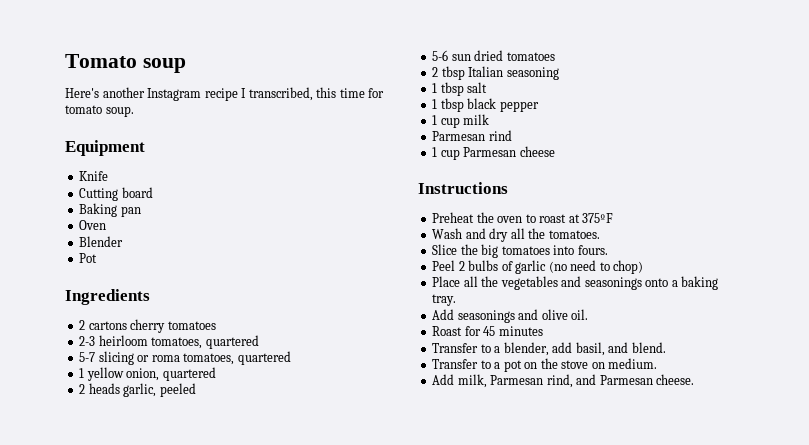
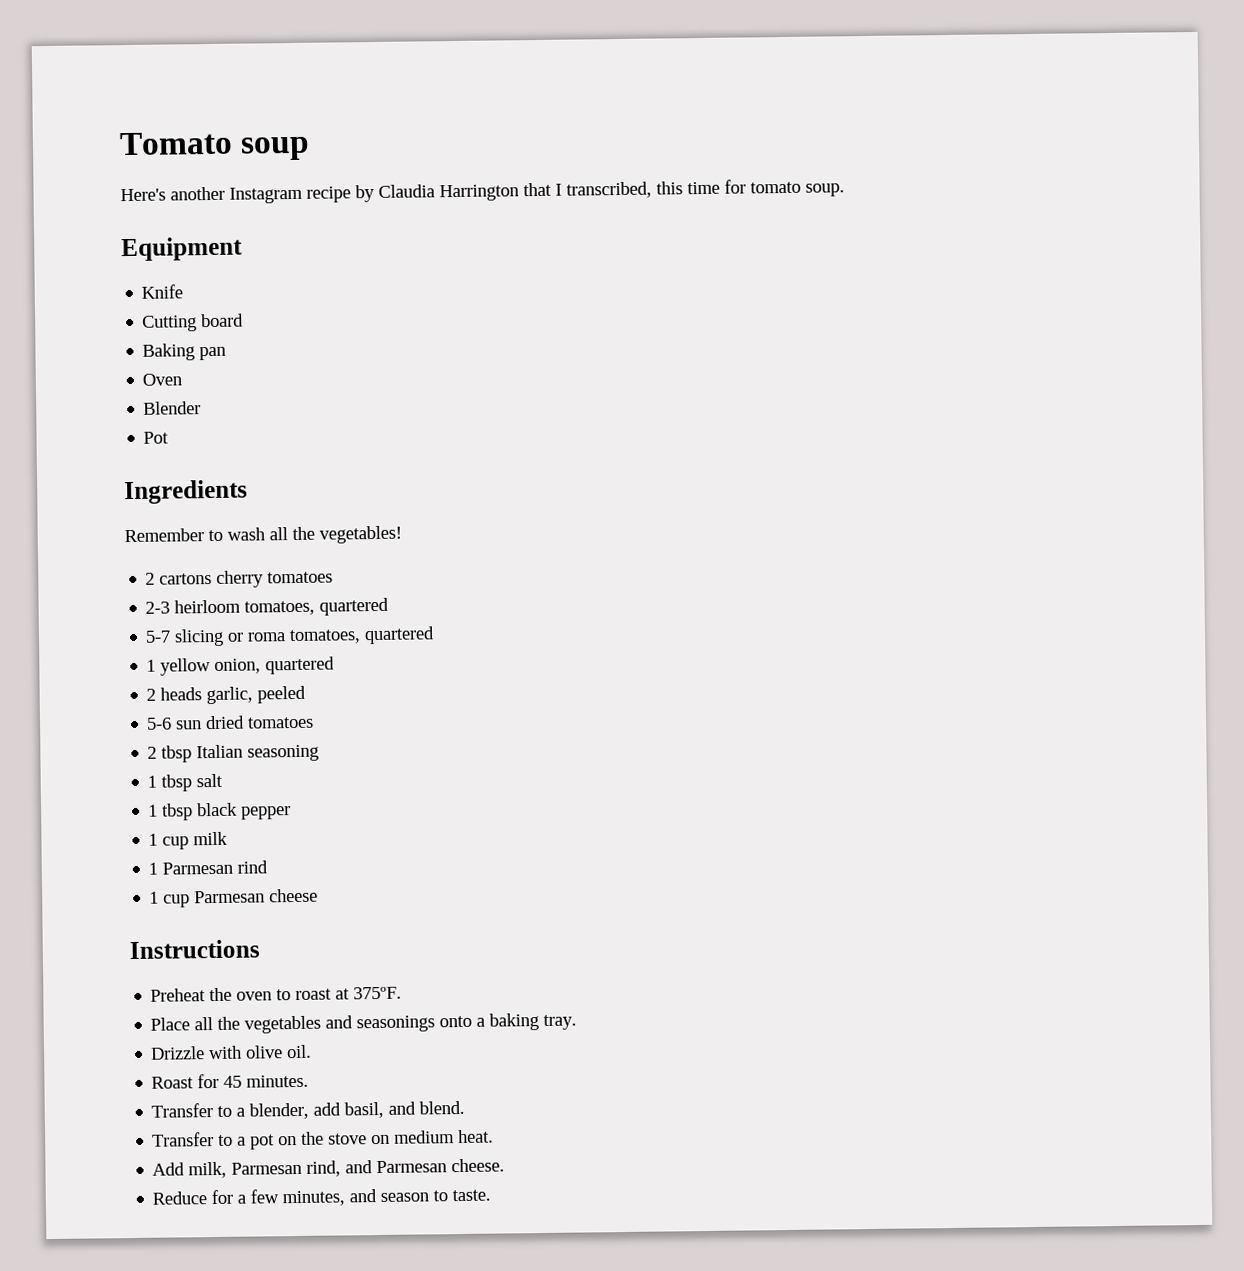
- Here's another Instagram recipe I transcribed, this time for tomato soup.
+ Here's another Instagram recipe by Claudia Harrington that I transcribed, this time for tomato soup.
+ Remember to wash all the vegetables!
- Parmesan rind
+ 1 Parmesan rind
- Preheat the oven to roast at 375ºF
- Wash and dry all the tomatoes.
- Slice the big tomatoes into fours.
- Peel 2 bulbs of garlic (no need to chop)
+ Preheat the oven to roast at 375ºF.
- Add seasonings and olive oil.
+ Drizzle with olive oil.
- Roast for 45 minutes
+ Roast for 45 minutes.
- Transfer to a pot on the stove on medium.
+ Transfer to a pot on the stove on medium heat.
+ Reduce for a few minutes, and season to taste.

